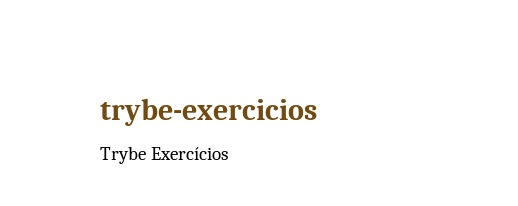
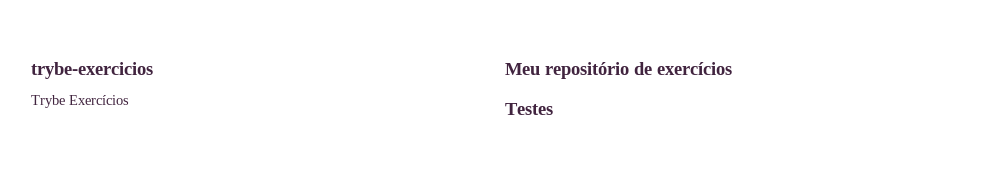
+ Meu repositório de exercícios
+ Testes

